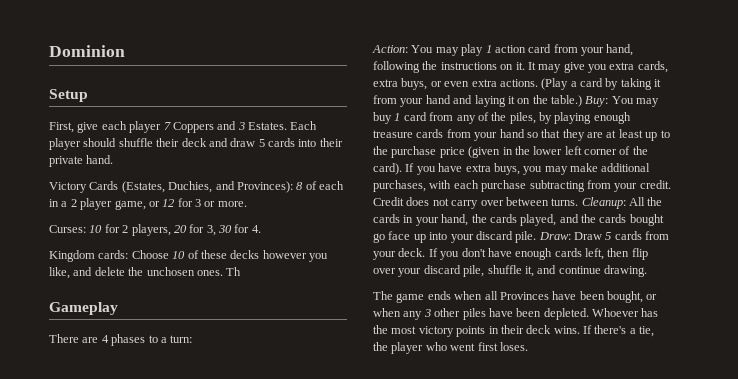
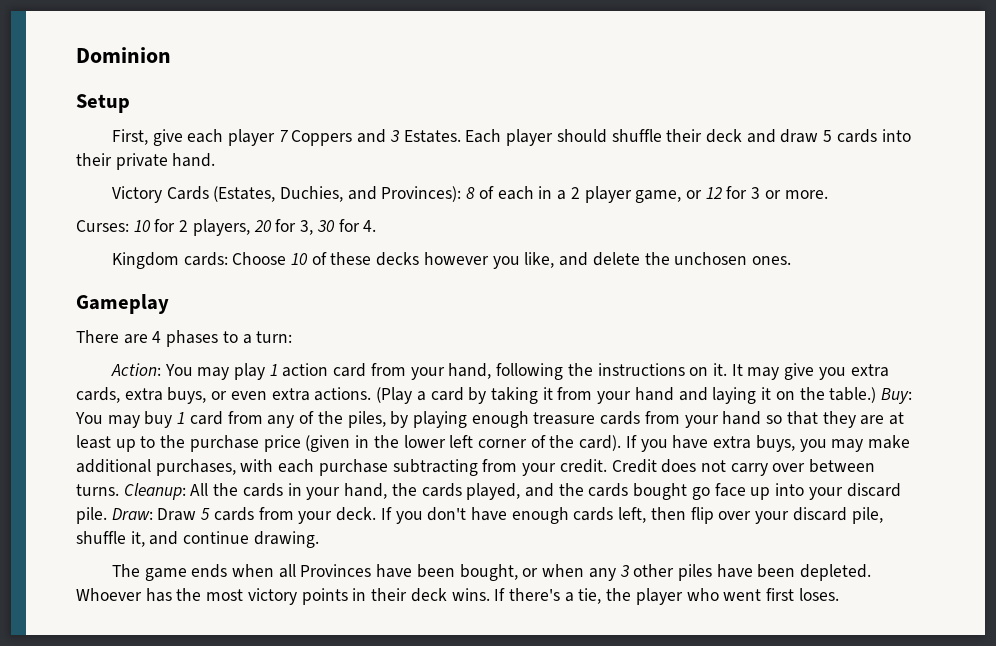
- Th

